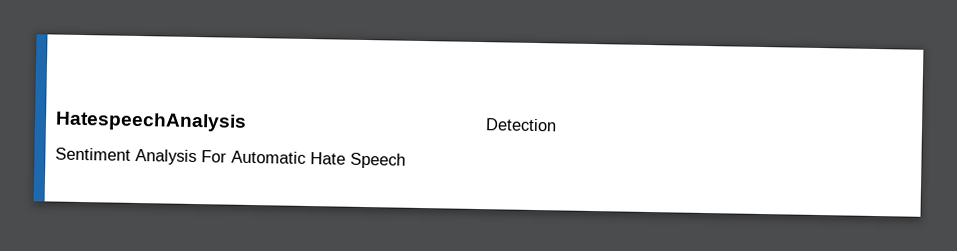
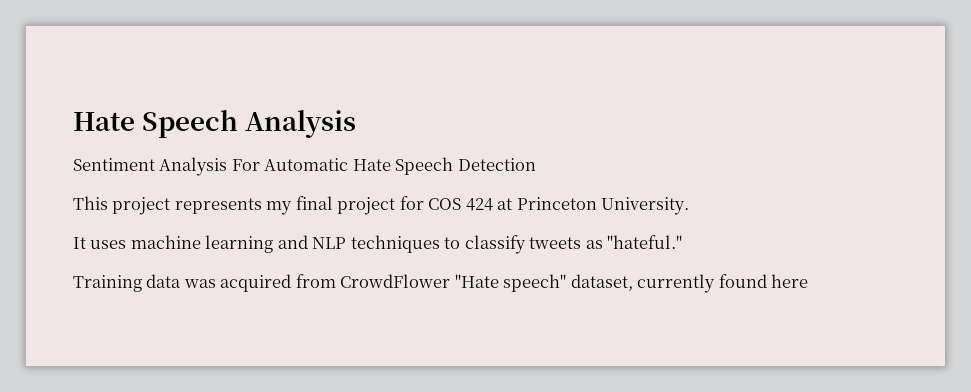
- HatespeechAnalysis
+ Hate Speech Analysis
+ This project represents my final project for COS 424 at Princeton University.
+ It uses machine learning and NLP techniques to classify tweets as "hateful."
+ Training data was acquired from CrowdFlower "Hate speech" dataset, currently found here

